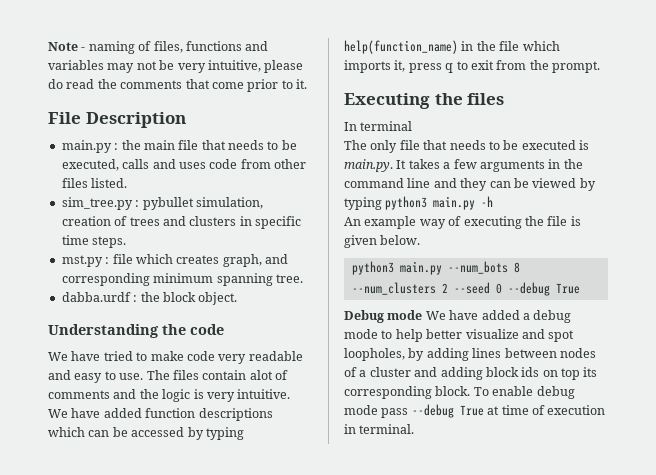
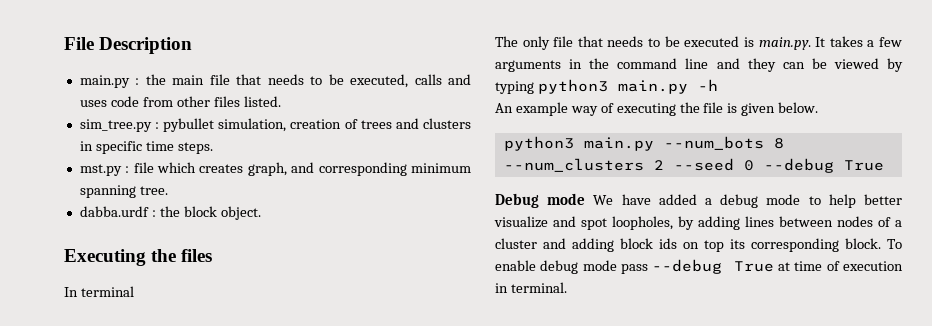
- Note - naming of files, functions and variables may not be very intuitive, please do read the comments that come prior to it.
- Understanding the code
- We have tried to make code very readable and easy to use. The files contain alot of comments and the logic is very intuitive. We have added function descriptions which can be accessed by typing help(function_name) in the file which imports it, press q to exit from the prompt.

